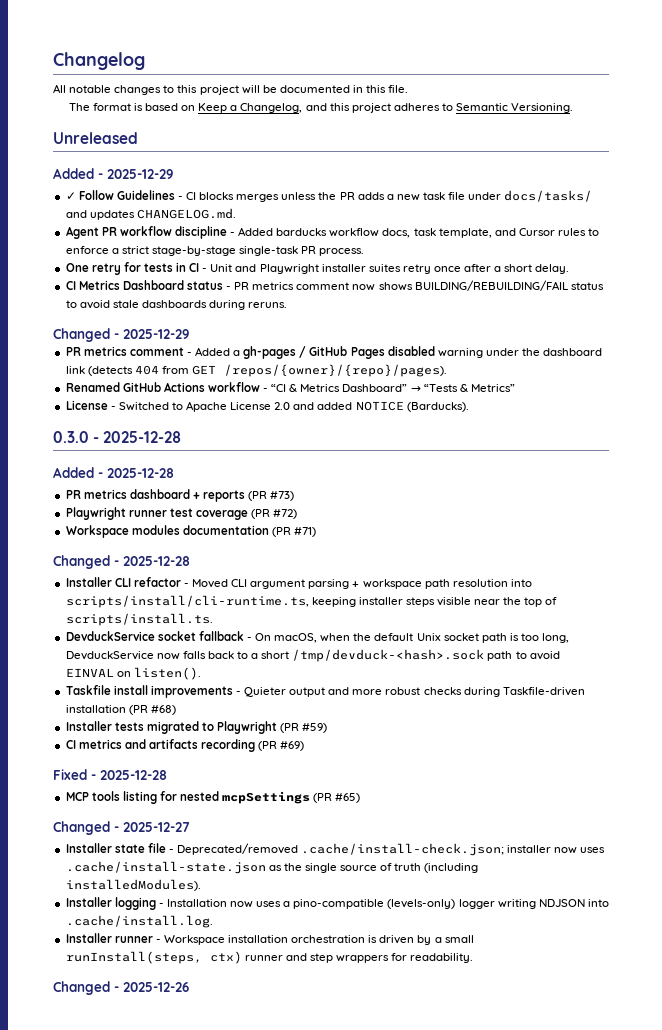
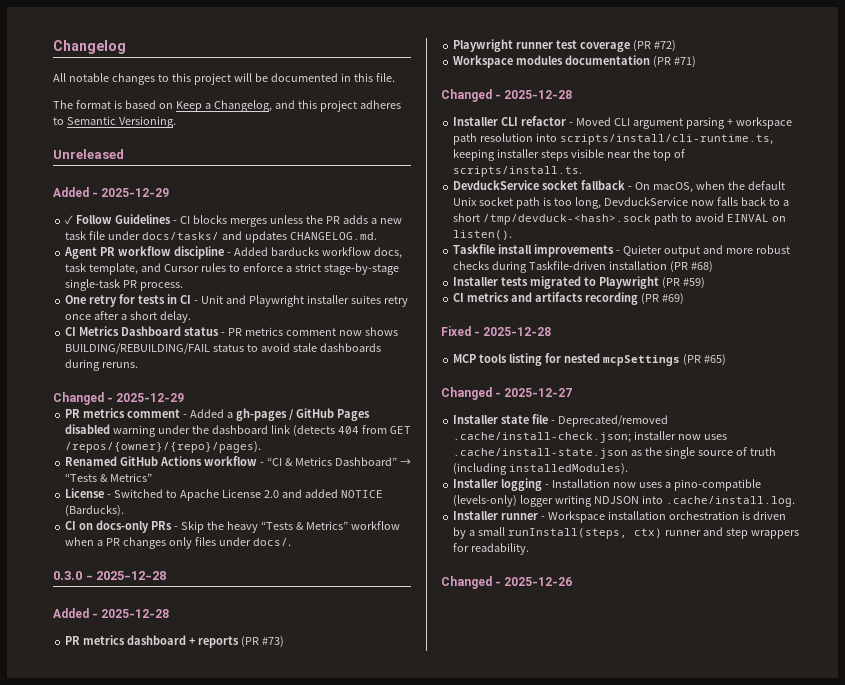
+ CI on docs-only PRs - Skip the heavy “Tests & Metrics” workflow when a PR changes only files under docs/.

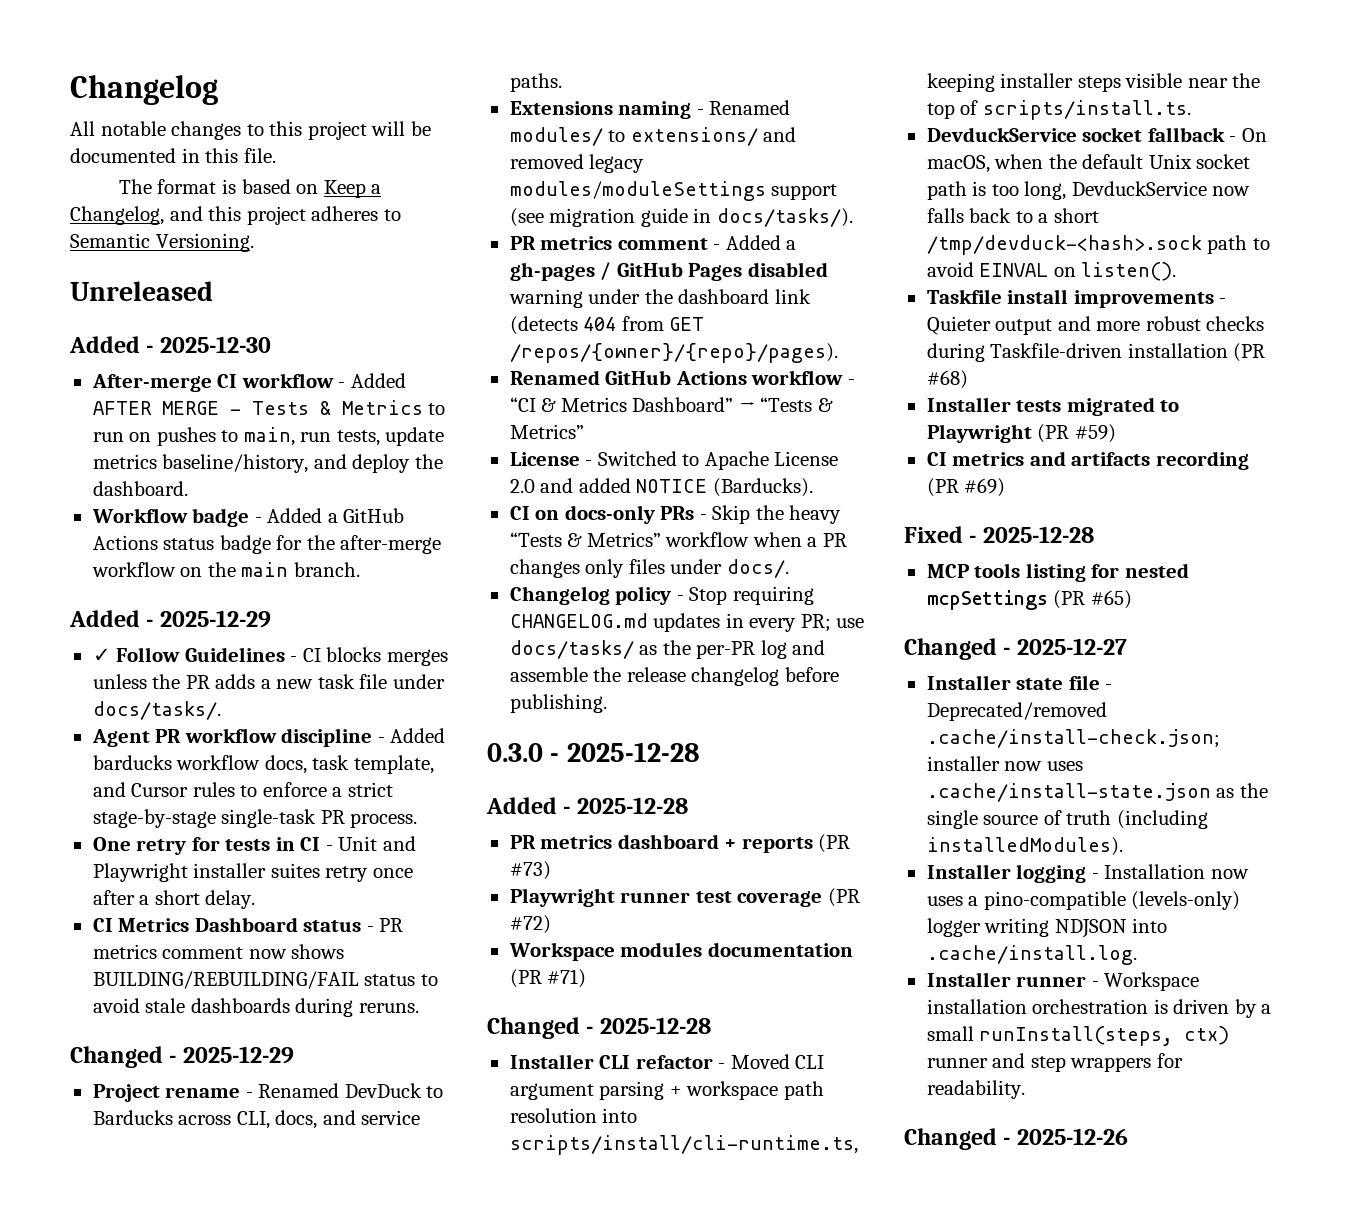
+ Added - 2025-12-30
+ After-merge CI workflow - Added AFTER MERGE - Tests & Metrics to run on pushes to main, run tests, update metrics baseline/history, and deploy the dashboard.
+ Workflow badge - Added a GitHub Actions status badge for the after-merge workflow on the main branch.
- ✓ Follow Guidelines - CI blocks merges unless the PR adds a new task file under docs/tasks/ and updates CHANGELOG.md.
+ ✓ Follow Guidelines - CI blocks merges unless the PR adds a new task file under docs/tasks/.
+ Project rename - Renamed DevDuck to Barducks across CLI, docs, and service paths.
+ Extensions naming - Renamed modules/ to extensions/ and removed legacy modules/moduleSettings support (see migration guide in docs/tasks/).
+ Changelog policy - Stop requiring CHANGELOG.md updates in every PR; use docs/tasks/ as the per-PR log and assemble the release changelog before publishing.

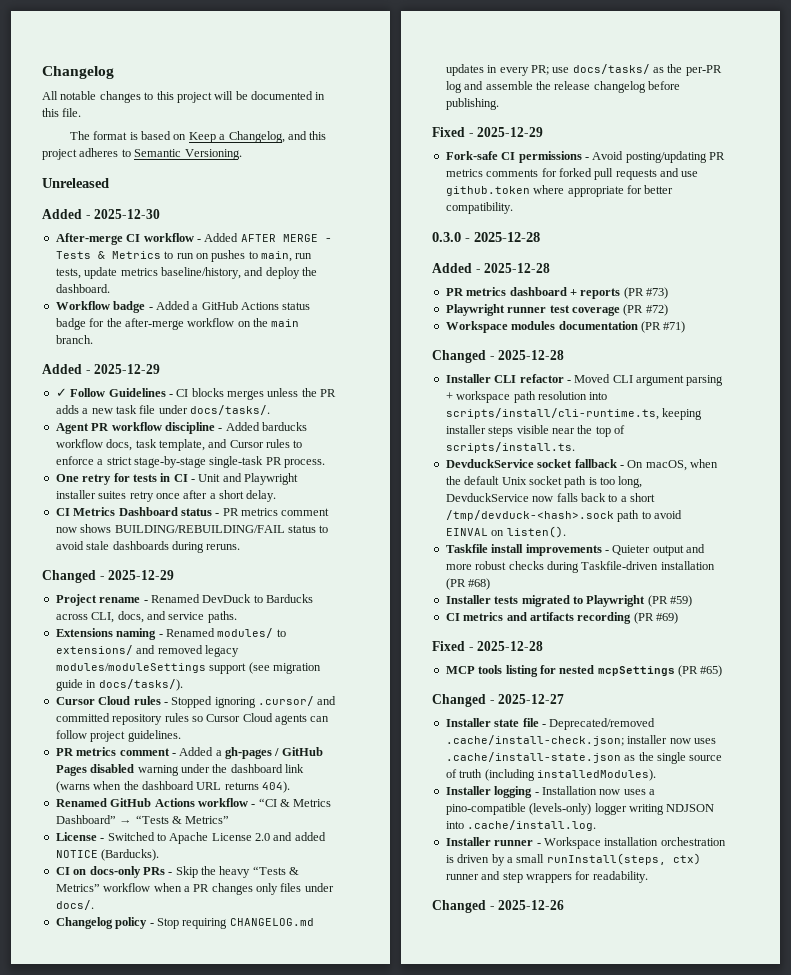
+ Cursor Cloud rules - Stopped ignoring .cursor/ and committed repository rules so Cursor Cloud agents can follow project guidelines.
- PR metrics comment - Added a gh-pages / GitHub Pages disabled warning under the dashboard link (detects 404 from GET /repos/{owner}/{repo}/pages).
+ PR metrics comment - Added a gh-pages / GitHub Pages disabled warning under the dashboard link (warns when the dashboard URL returns 404).
+ Fixed - 2025-12-29
+ Fork-safe CI permissions - Avoid posting/updating PR metrics comments for forked pull requests and use github.token where appropriate for better compatibility.

